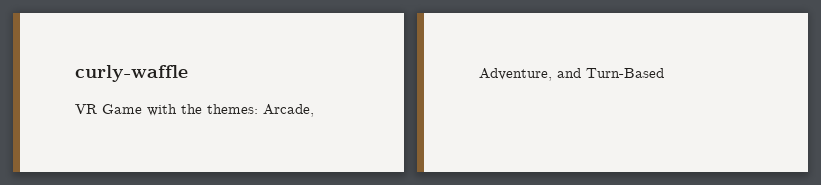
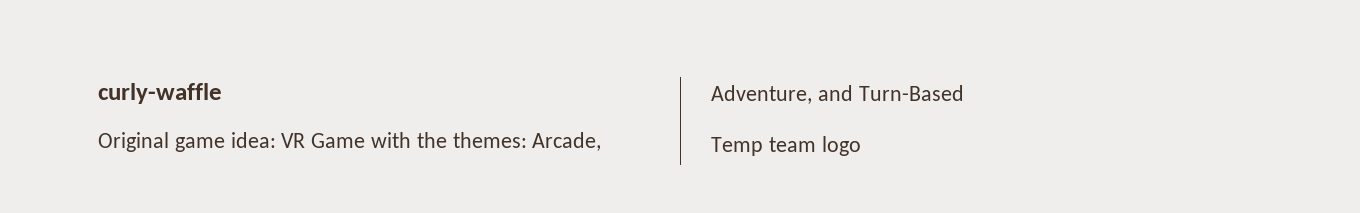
- VR Game with the themes: Arcade, Adventure, and Turn-Based
+ Original game idea: VR Game with the themes: Arcade, Adventure, and Turn-Based
+ Temp team logo

